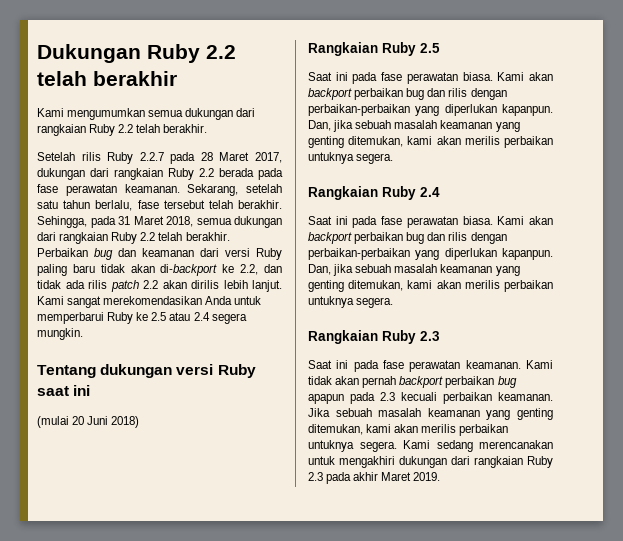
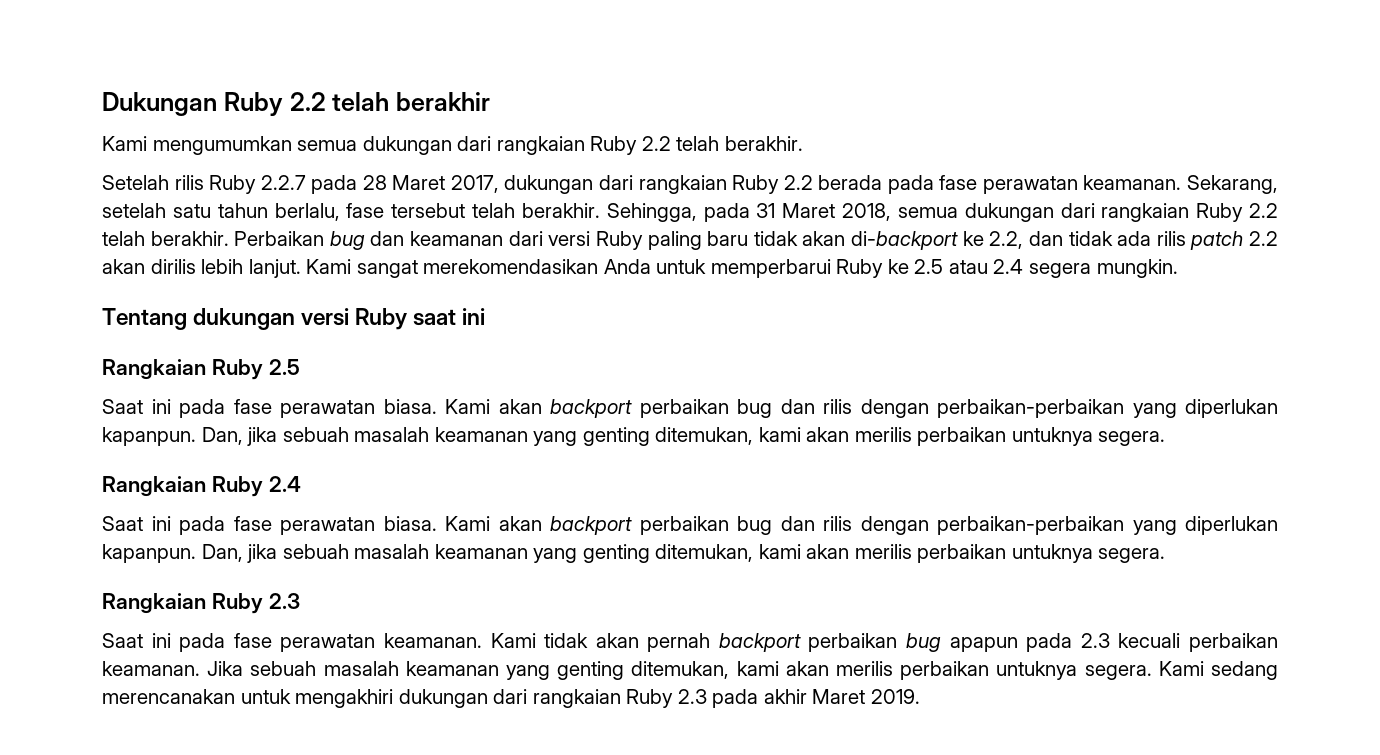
- (mulai 20 Juni 2018)

